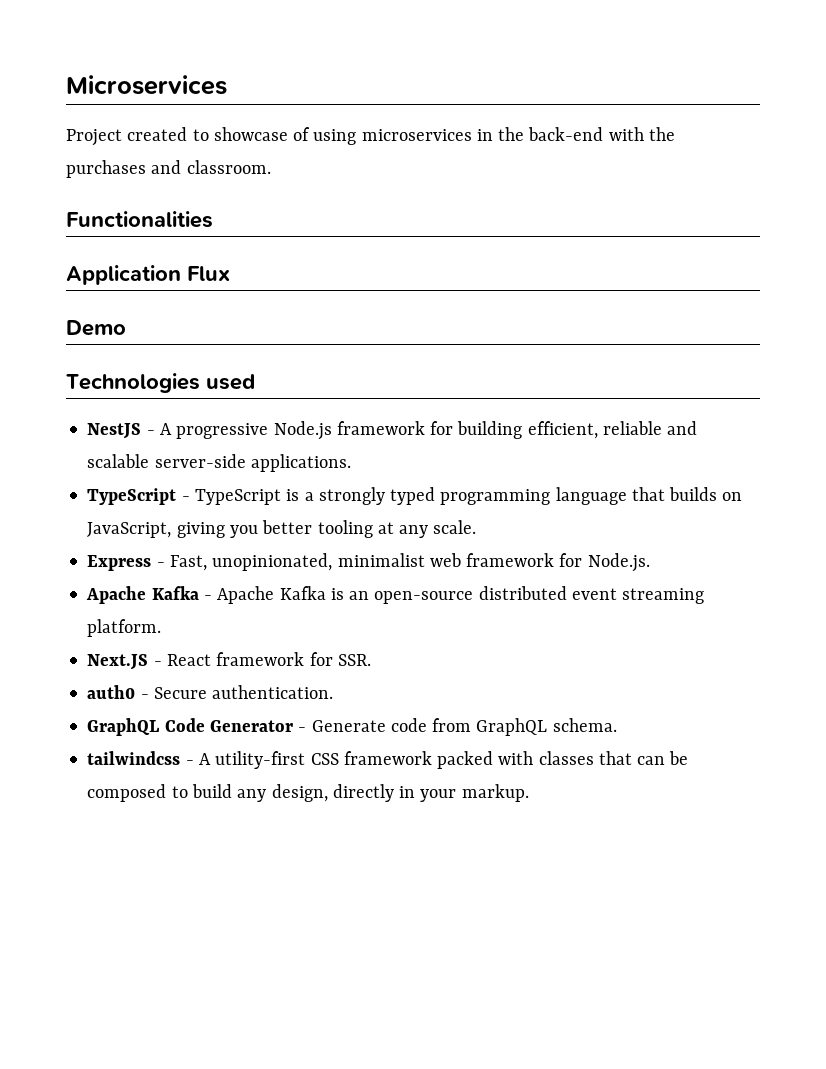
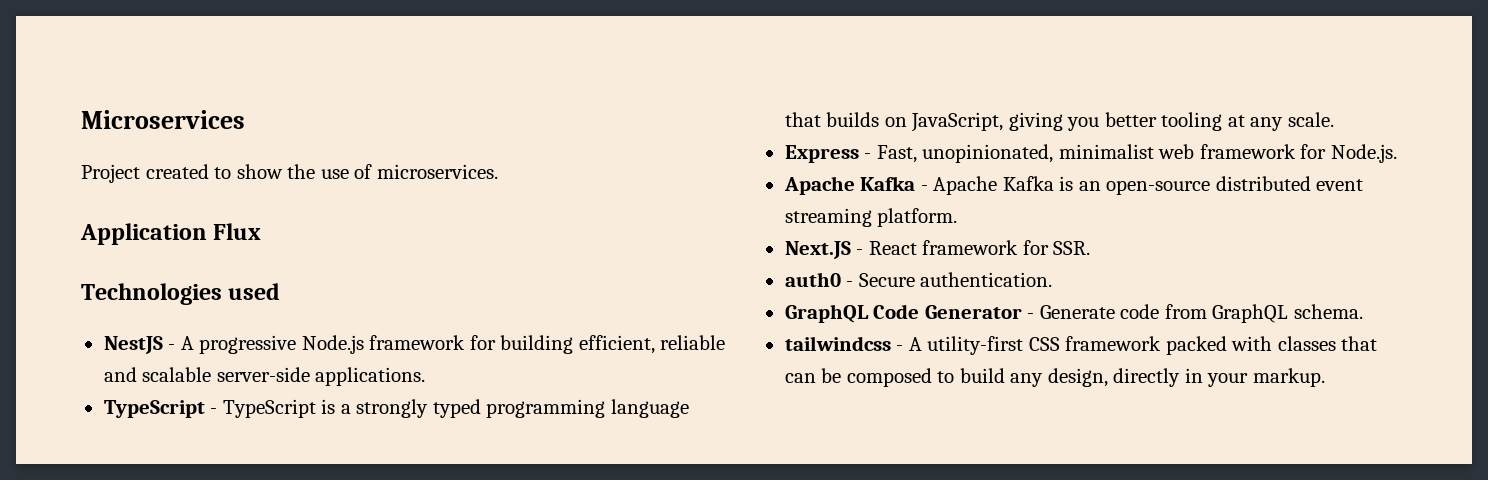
- Project created to showcase of using microservices in the back-end with the purchases and classroom.
- Functionalities
+ Project created to show the use of microservices.
- Demo

